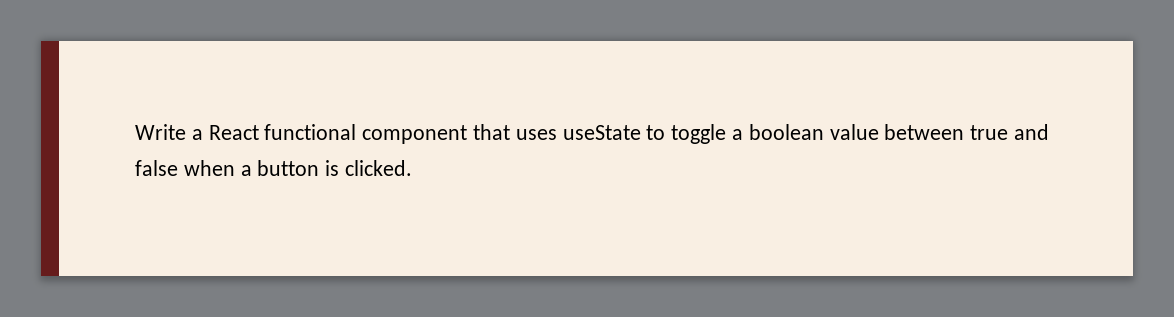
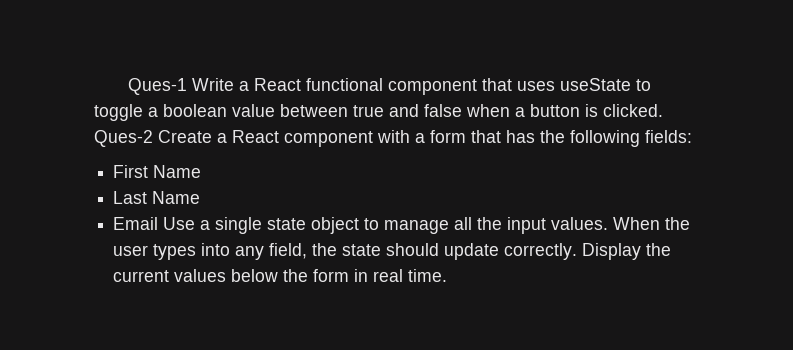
- Write a React functional component that uses useState to toggle a boolean value between true and false when a button is clicked.
+ Ques-1 Write a React functional component that uses useState to toggle a boolean value between true and false when a button is clicked.
+ Ques-2 Create a React component with a form that has the following fields:
+ First Name
+ Last Name
+ Email Use a single state object to manage all the input values. When the user types into any field, the state should update correctly. Display the current values below the form in real time.

